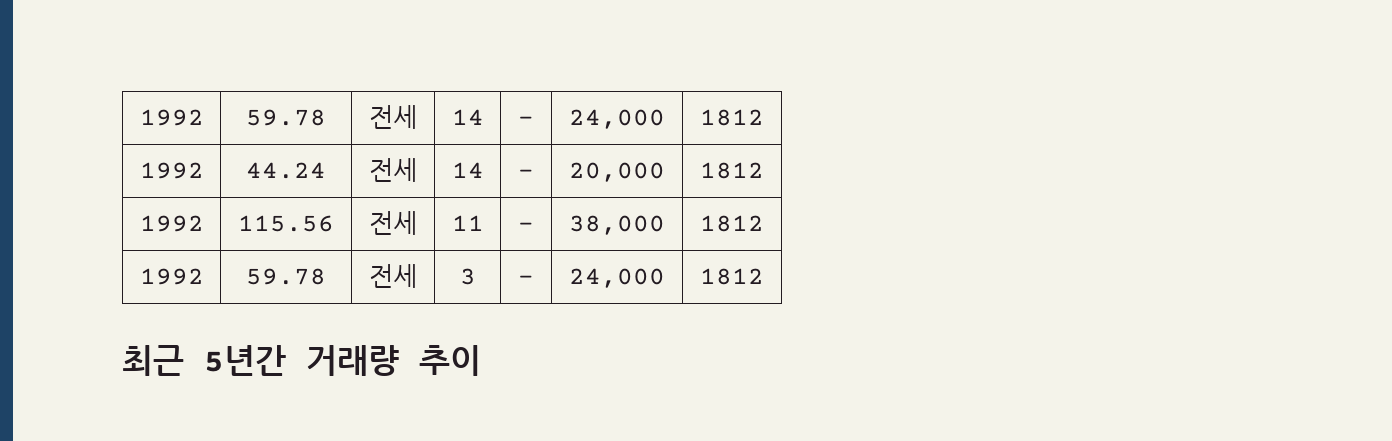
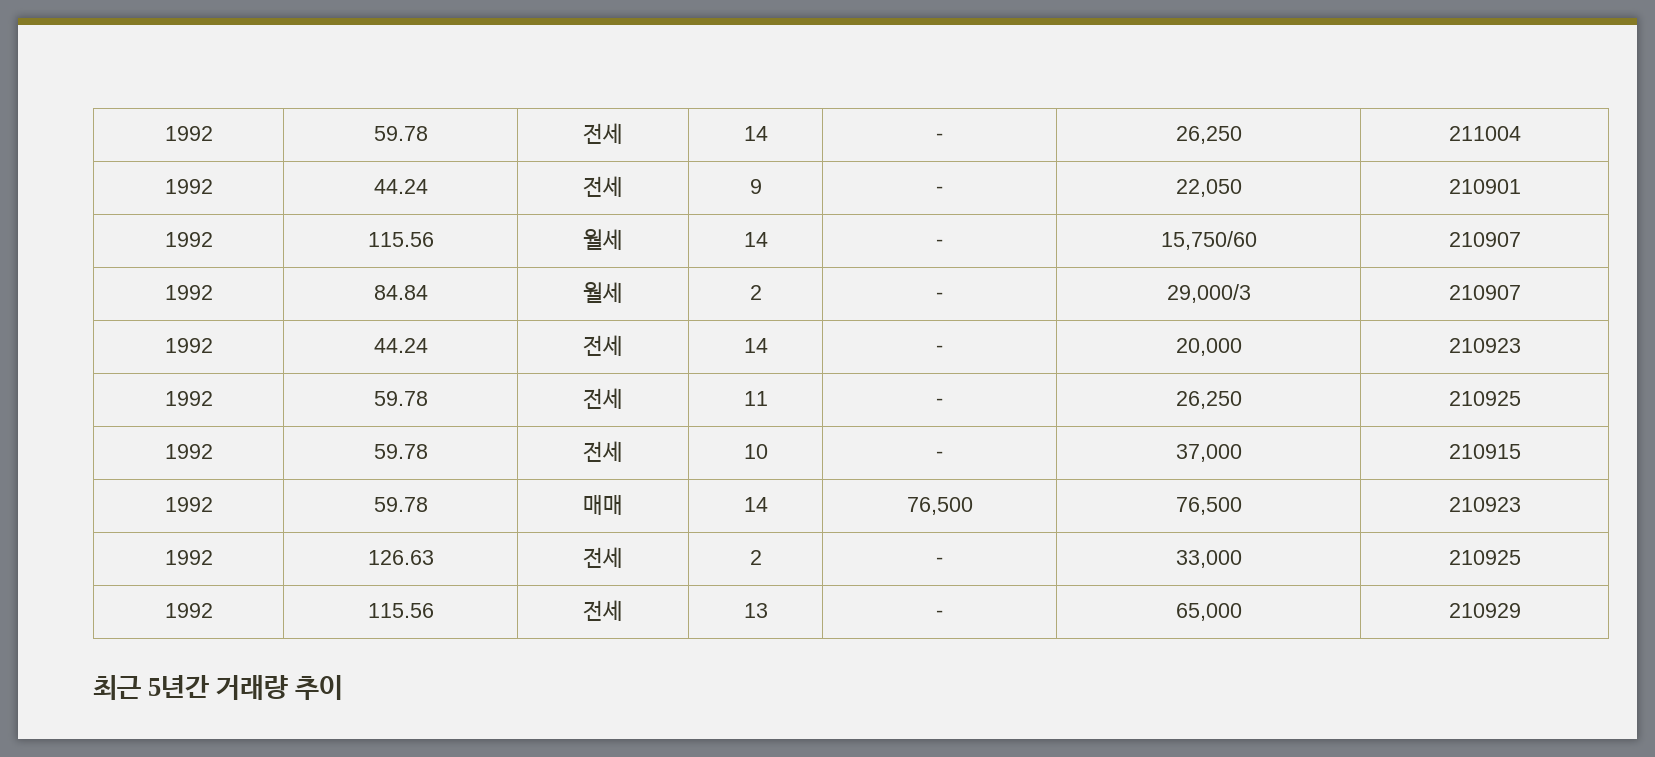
- 1992 | 59.78 | 전세 | 14 | - | 24,000 | 1812
+ 1992 | 59.78 | 전세 | 14 | - | 26,250 | 211004
+ 1992 | 44.24 | 전세 | 9 | - | 22,050 | 210901
+ 1992 | 115.56 | 월세 | 14 | - | 15,750/60 | 210907
+ 1992 | 84.84 | 월세 | 2 | - | 29,000/3 | 210907
- 1992 | 44.24 | 전세 | 14 | - | 20,000 | 1812
+ 1992 | 44.24 | 전세 | 14 | - | 20,000 | 210923
+ 1992 | 59.78 | 전세 | 11 | - | 26,250 | 210925
+ 1992 | 59.78 | 전세 | 10 | - | 37,000 | 210915
+ 1992 | 59.78 | 매매 | 14 | 76,500 | 76,500 | 210923
+ 1992 | 126.63 | 전세 | 2 | - | 33,000 | 210925
- 1992 | 115.56 | 전세 | 11 | - | 38,000 | 1812
- 1992 | 59.78 | 전세 | 3 | - | 24,000 | 1812
+ 1992 | 115.56 | 전세 | 13 | - | 65,000 | 210929

